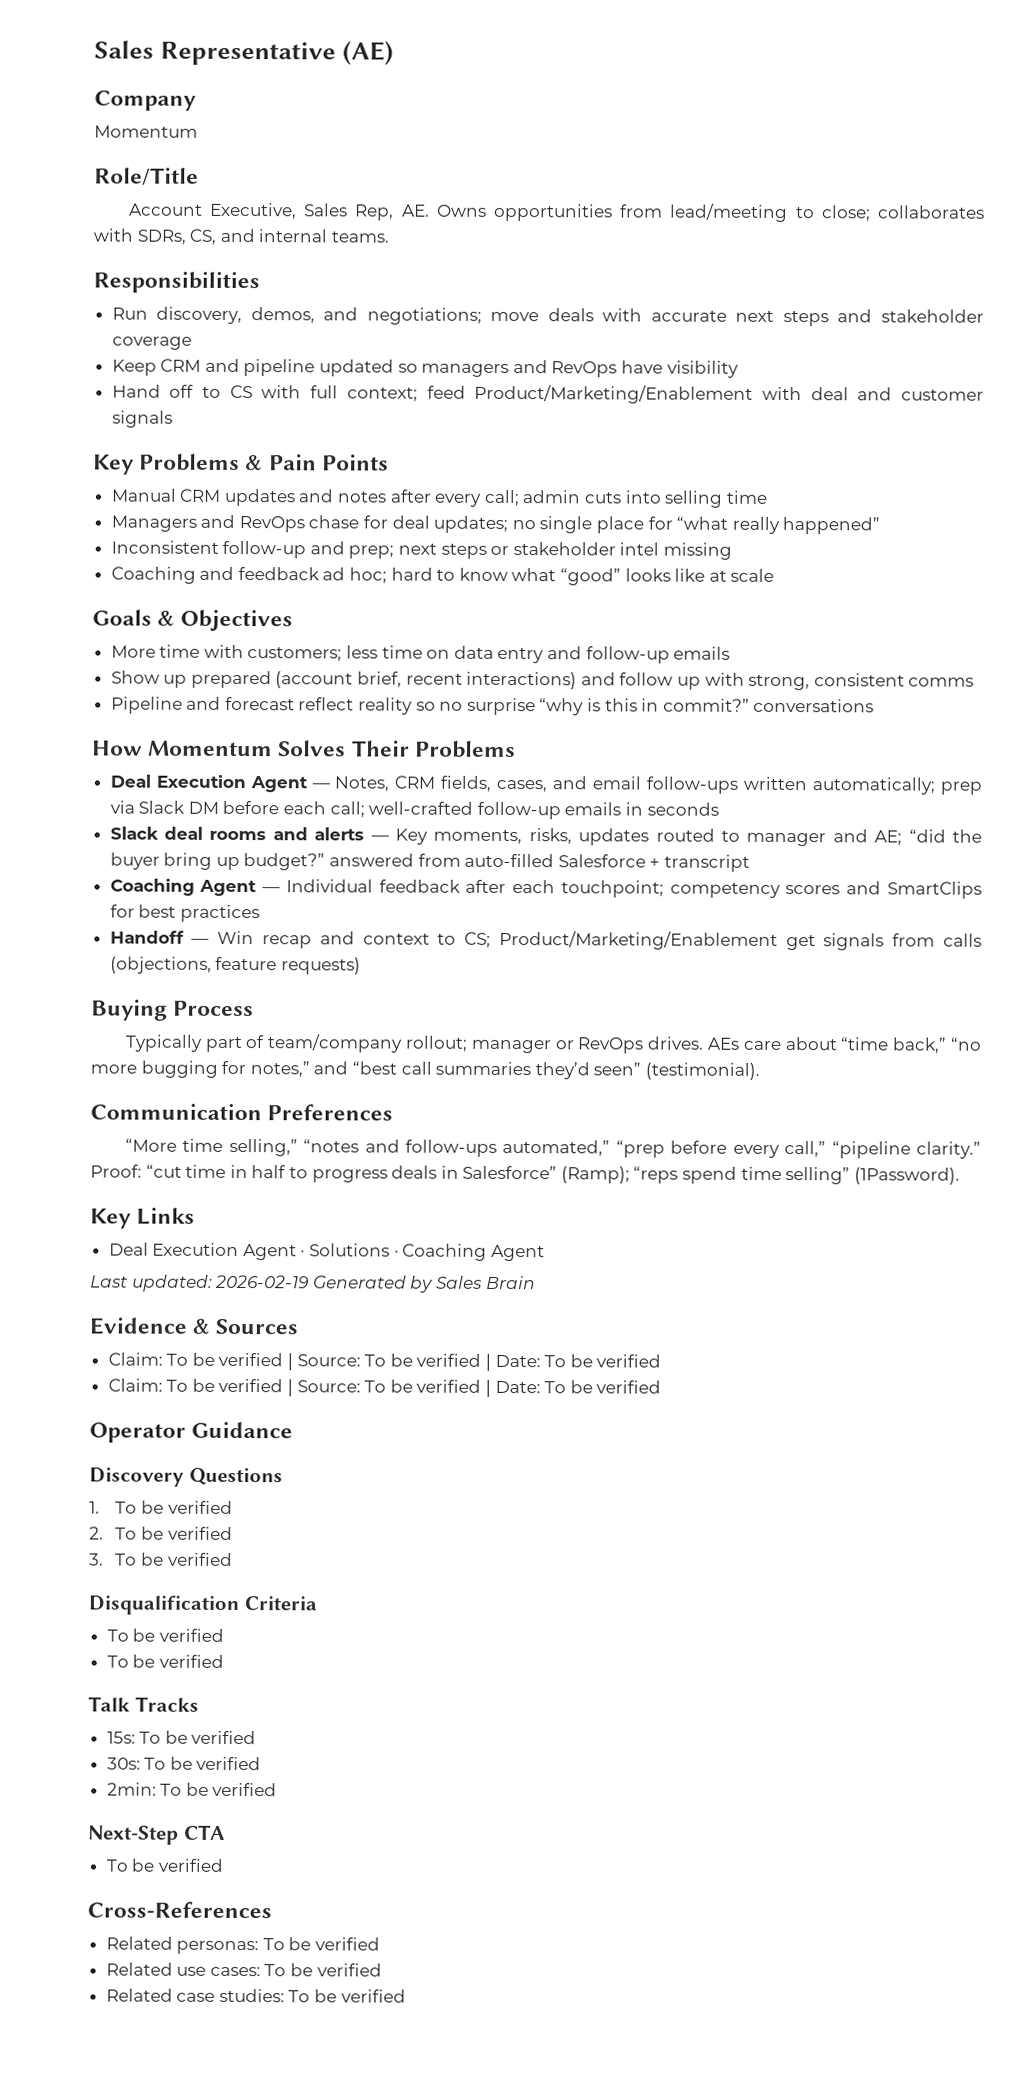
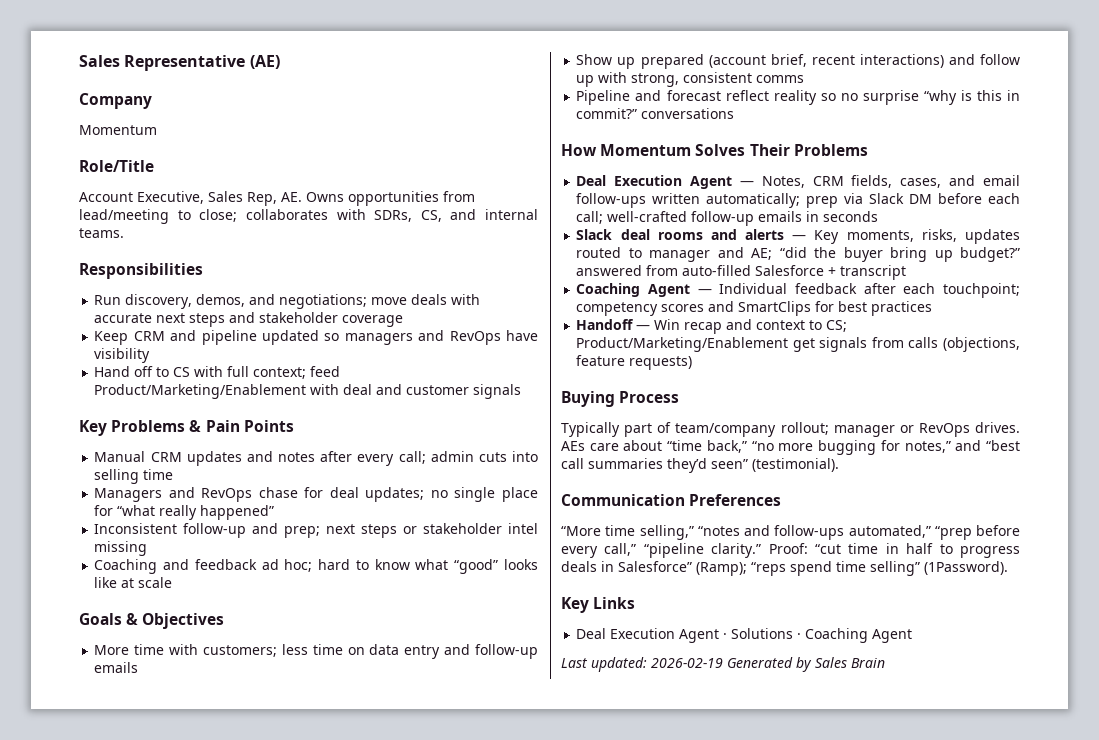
- Evidence & Sources
- Claim: To be verified | Source: To be verified | Date: To be verified
- Claim: To be verified | Source: To be verified | Date: To be verified
- Operator Guidance
- Discovery Questions
- 1. To be verified
- 2. To be verified
- 3. To be verified
- Disqualification Criteria
- To be verified
- To be verified
- Talk Tracks
- 15s: To be verified
- 30s: To be verified
- 2min: To be verified
- Next-Step CTA
- To be verified
- Cross-References
- Related personas: To be verified
- Related use cases: To be verified
- Related case studies: To be verified

